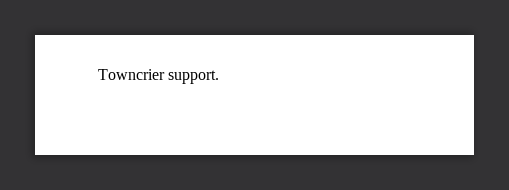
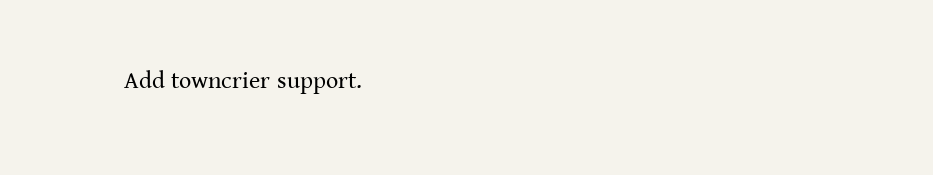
- Towncrier support.
+ Add towncrier support.

